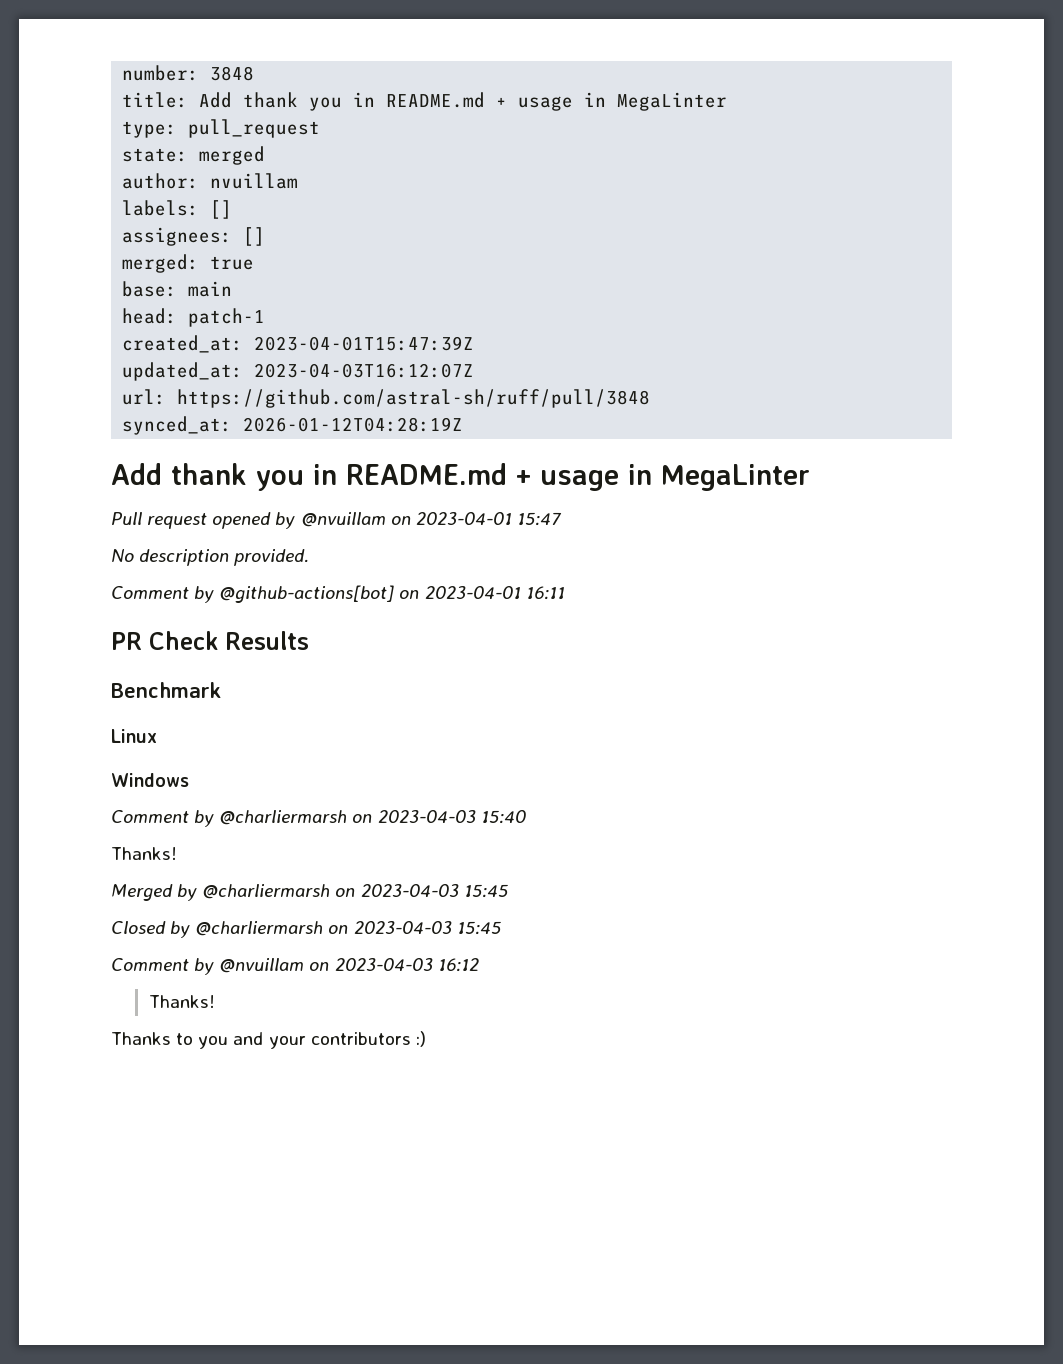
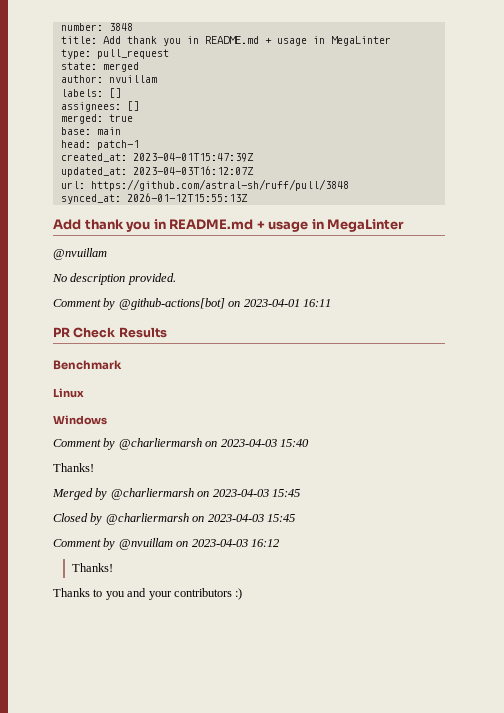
- synced_at: 2026-01-12T04:28:19Z
+ synced_at: 2026-01-12T15:55:13Z
  Add thank you in README.md + usage in MegaLinter
- Pull request opened by @nvuillam on 2023-04-01 15:47
+ @nvuillam

